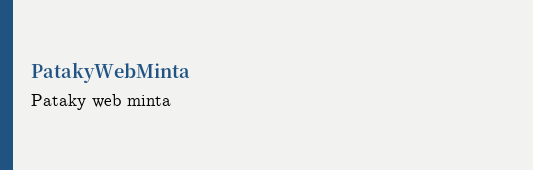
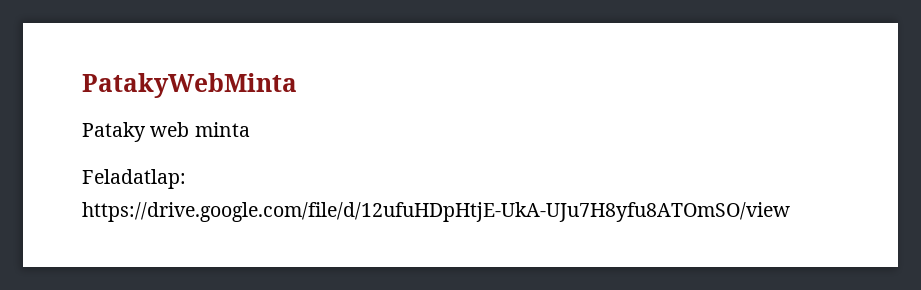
+ Feladatlap: https://drive.google.com/file/d/12ufuHDpHtjE-UkA-UJu7H8yfu8ATOmSO/view

